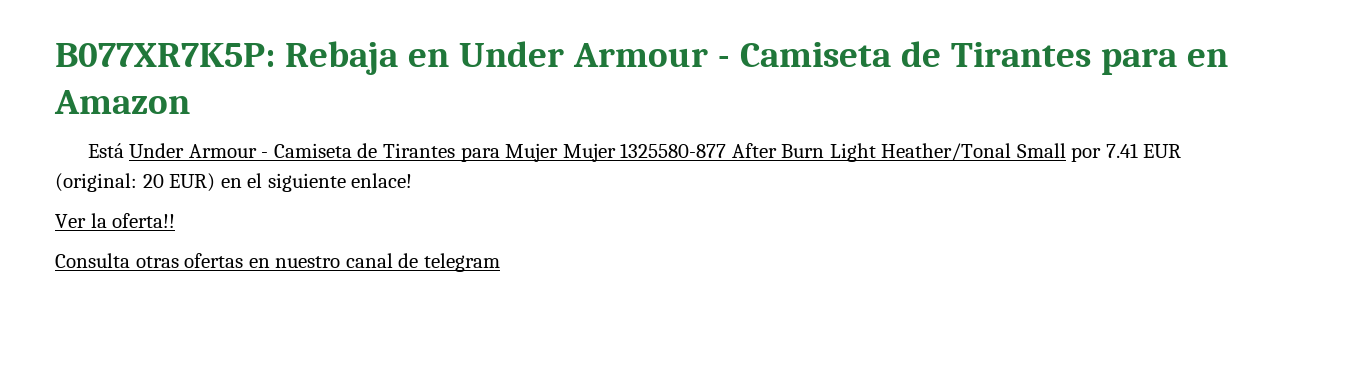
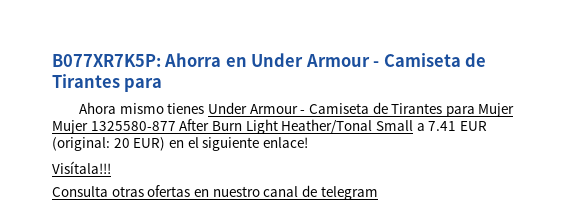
- B077XR7K5P: Rebaja en Under Armour - Camiseta de Tirantes para en Amazon
- Está Under Armour - Camiseta de Tirantes para Mujer Mujer 1325580-877 After Burn Light Heather/Tonal Small por 7.41 EUR (original: 20 EUR) en el siguiente enlace!
+ B077XR7K5P: Ahorra en Under Armour - Camiseta de Tirantes para
+ Ahora mismo tienes Under Armour - Camiseta de Tirantes para Mujer Mujer 1325580-877 After Burn Light Heather/Tonal Small a 7.41 EUR (original: 20 EUR) en el siguiente enlace!
- Ver la oferta!!
+ Visítala!!!

